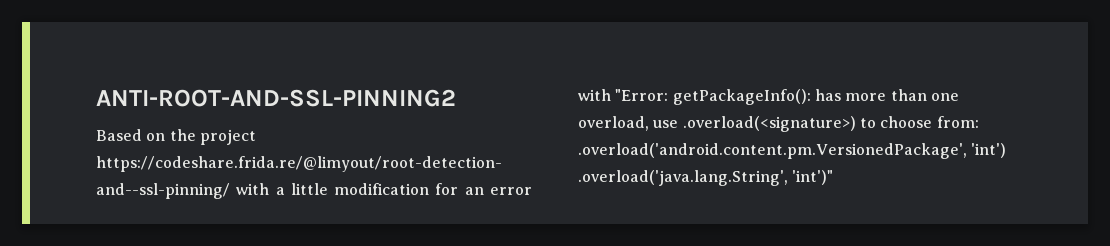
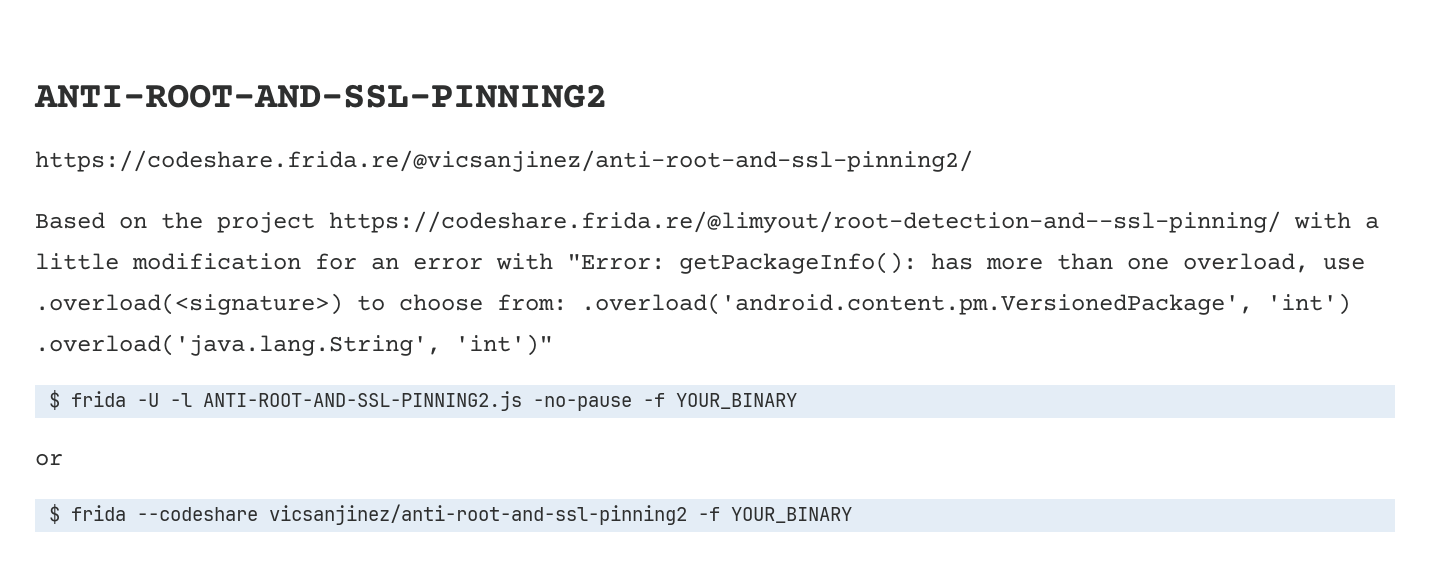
+ https://codeshare.frida.re/@vicsanjinez/anti-root-and-ssl-pinning2/
+ $ frida -U -l ANTI-ROOT-AND-SSL-PINNING2.js -no-pause -f YOUR_BINARY
+ or
+ $ frida --codeshare vicsanjinez/anti-root-and-ssl-pinning2 -f YOUR_BINARY

